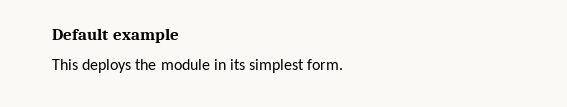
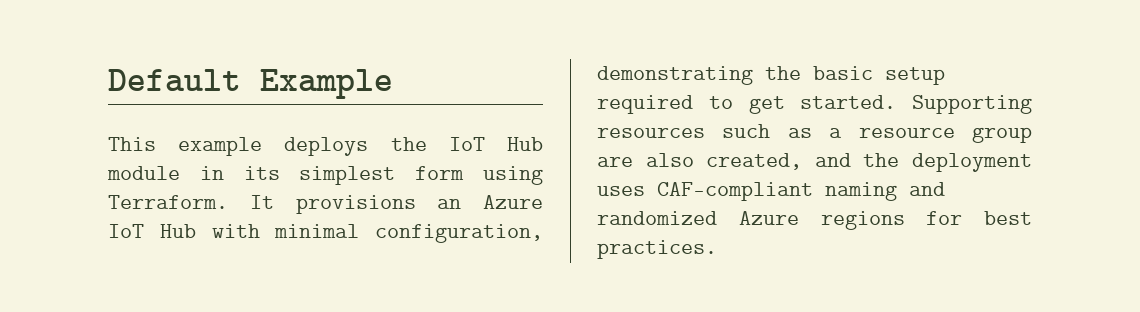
- Default example
+ Default Example
- This deploys the module in its simplest form.
+ This example deploys the IoT Hub module in its simplest form using Terraform. It provisions an Azure IoT Hub with minimal configuration, demonstrating the basic setup required to get started. Supporting resources such as a resource group are also created, and the deployment uses CAF-compliant naming and randomized Azure regions for best practices.

